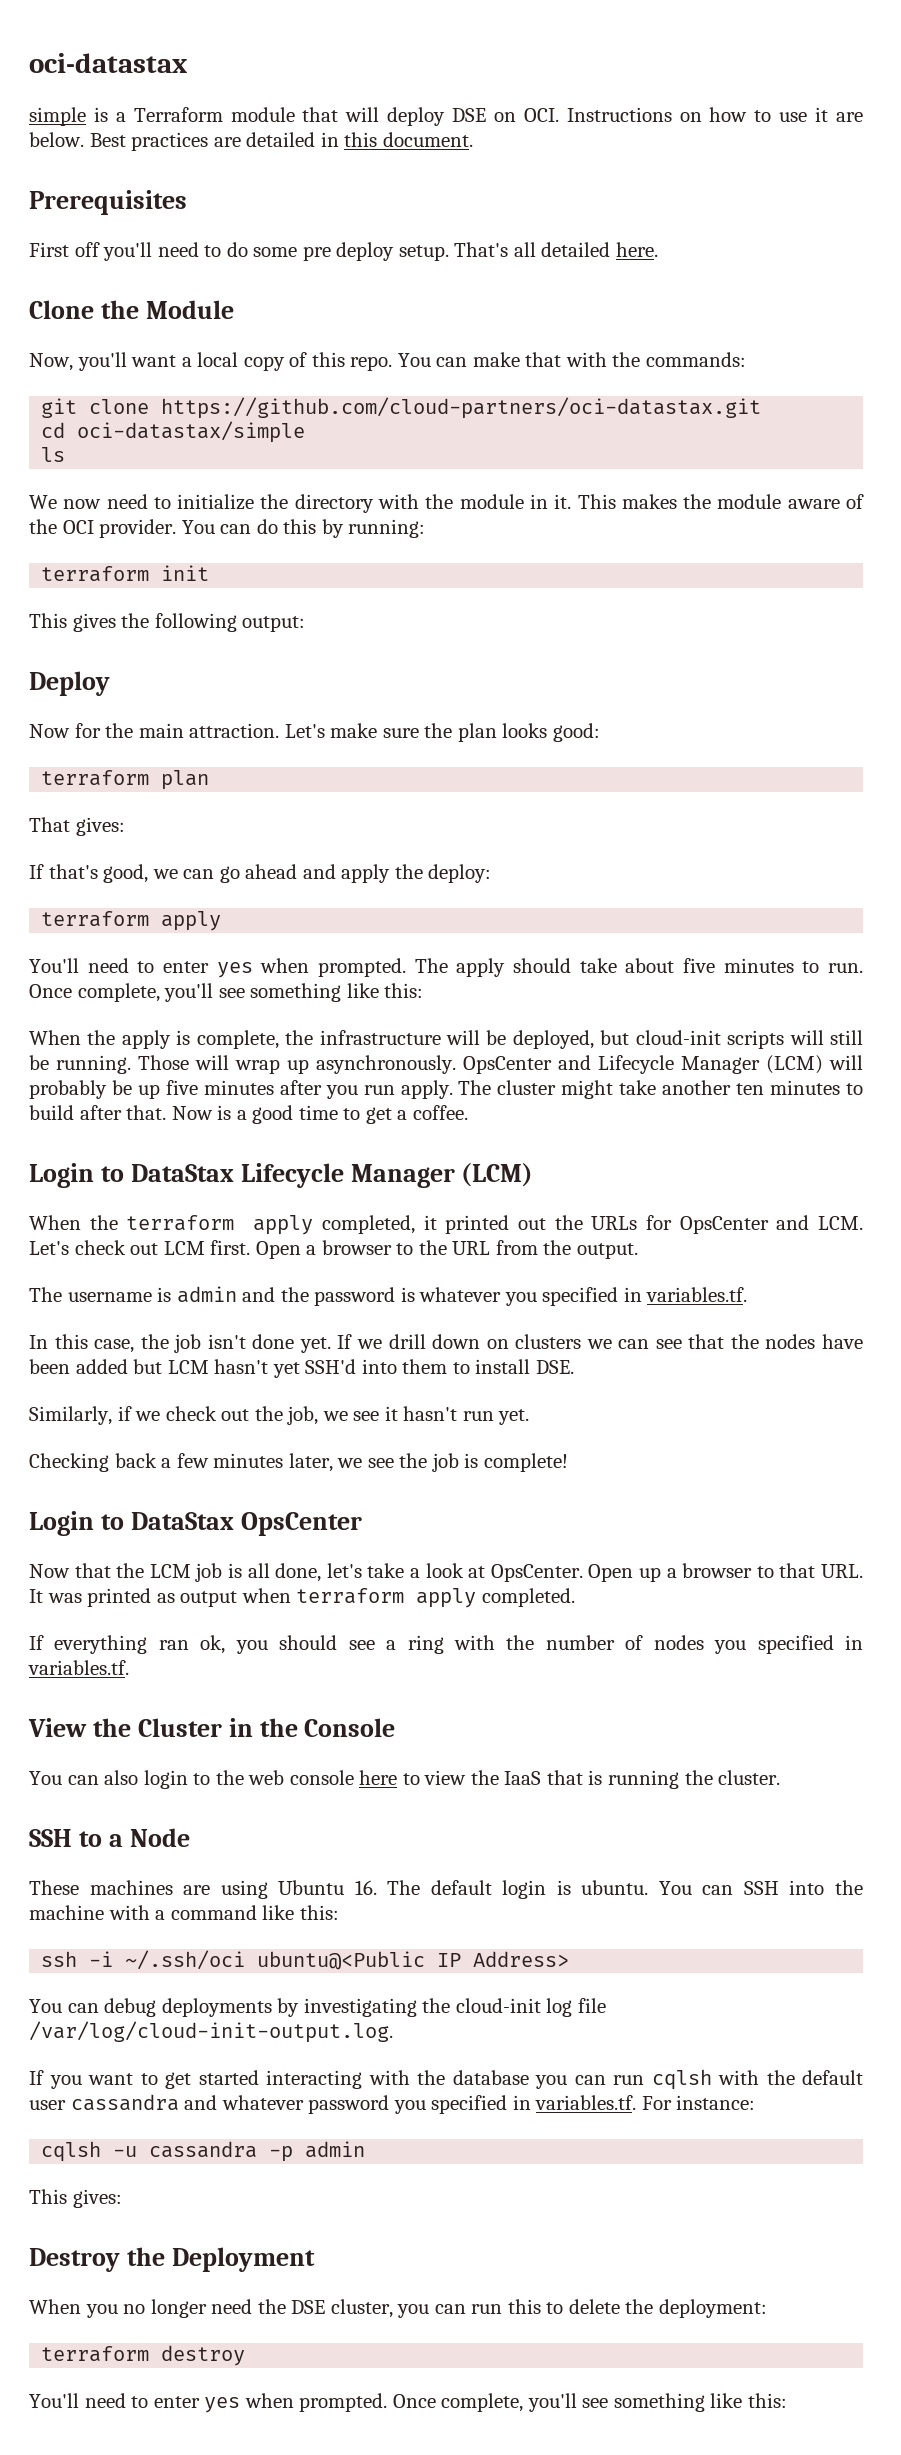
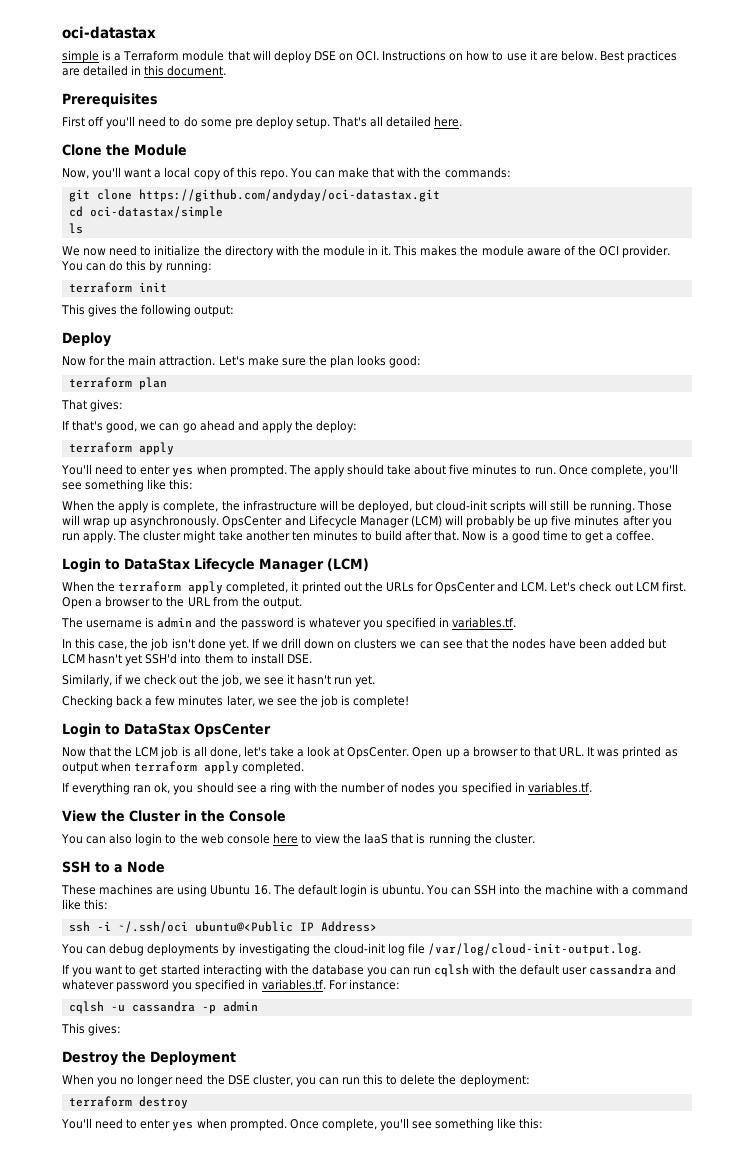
- git clone https://github.com/cloud-partners/oci-datastax.git
+ git clone https://github.com/andyday/oci-datastax.git

